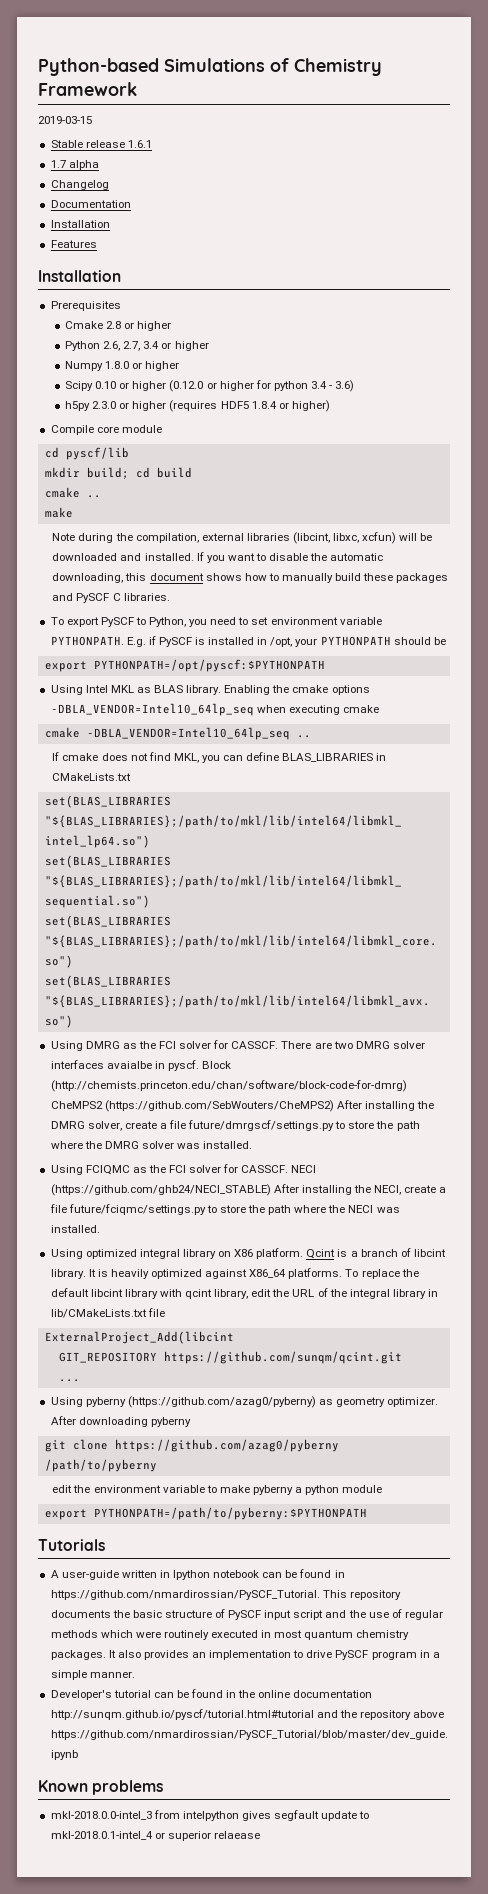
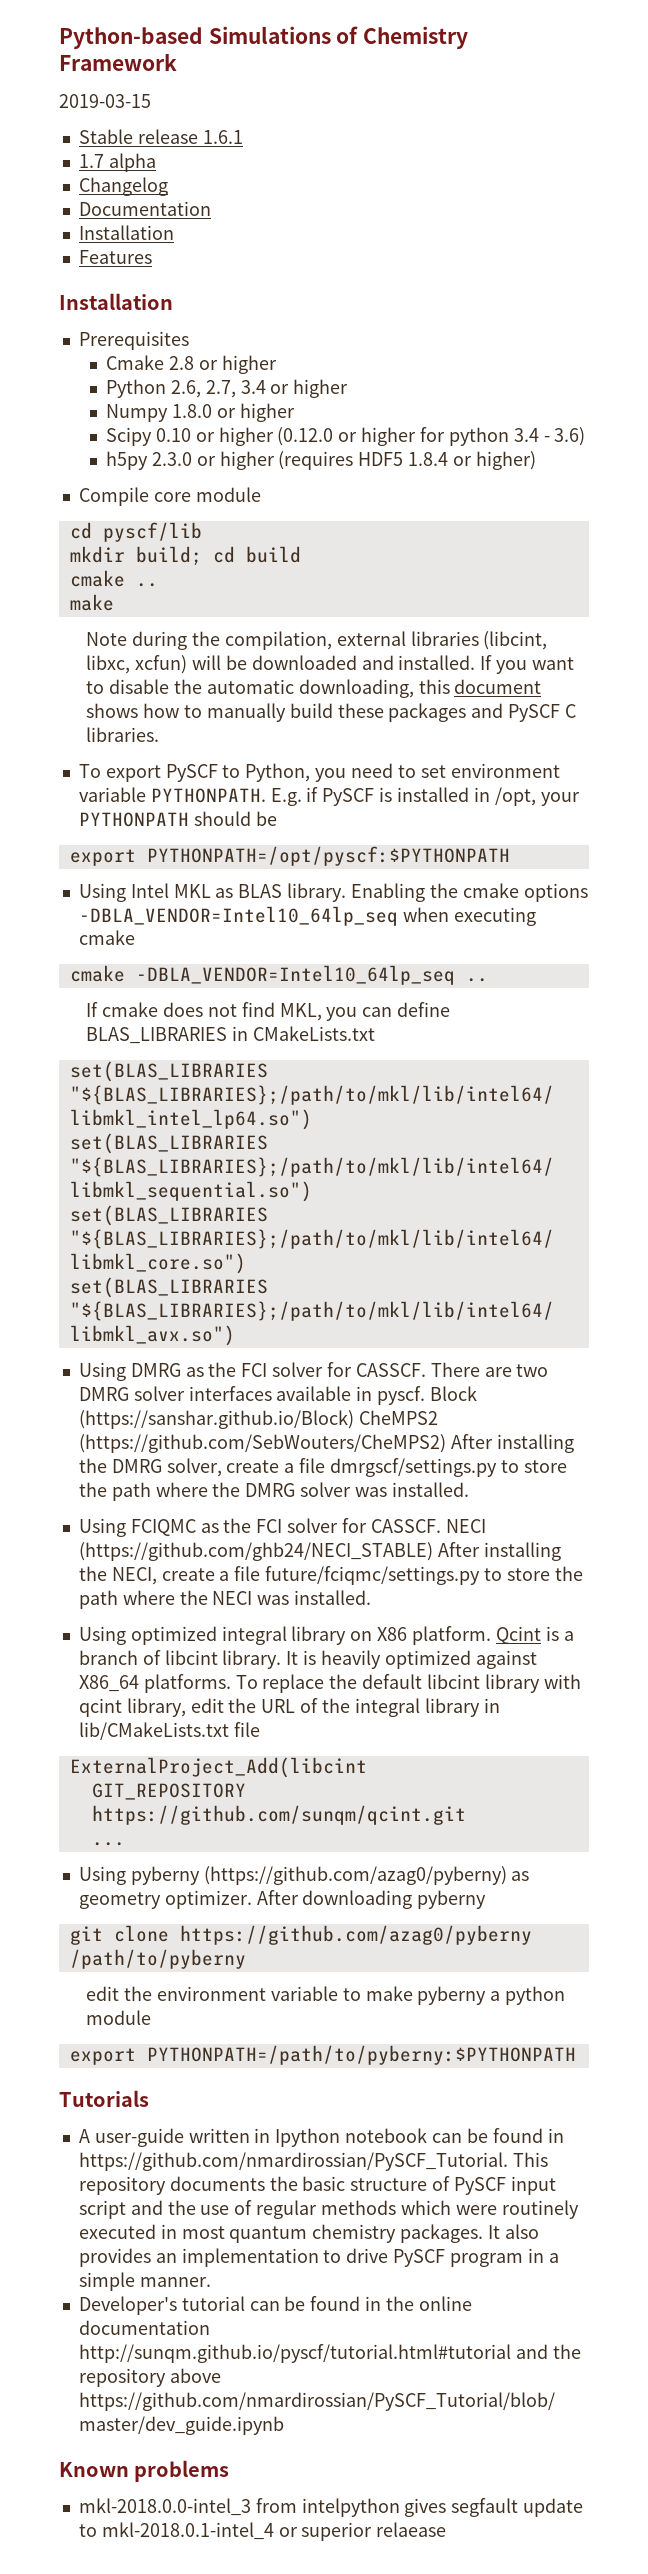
- There are two DMRG solver interfaces avaialbe in pyscf.
+ There are two DMRG solver interfaces available in pyscf.
- Block (http://chemists.princeton.edu/chan/software/block-code-for-dmrg) CheMPS2 (https://github.com/SebWouters/CheMPS2) After installing the DMRG solver, create a file future/dmrgscf/settings.py to store the path where the DMRG solver was installed.
+ Block (https://sanshar.github.io/Block) CheMPS2 (https://github.com/SebWouters/CheMPS2) After installing the DMRG solver, create a file dmrgscf/settings.py to store the path where the DMRG solver was installed.

